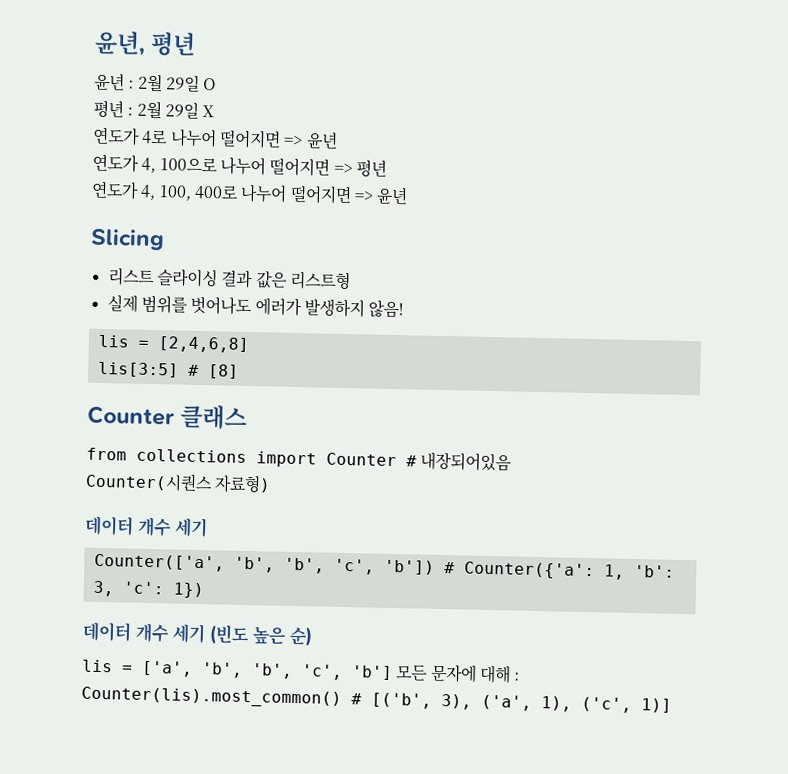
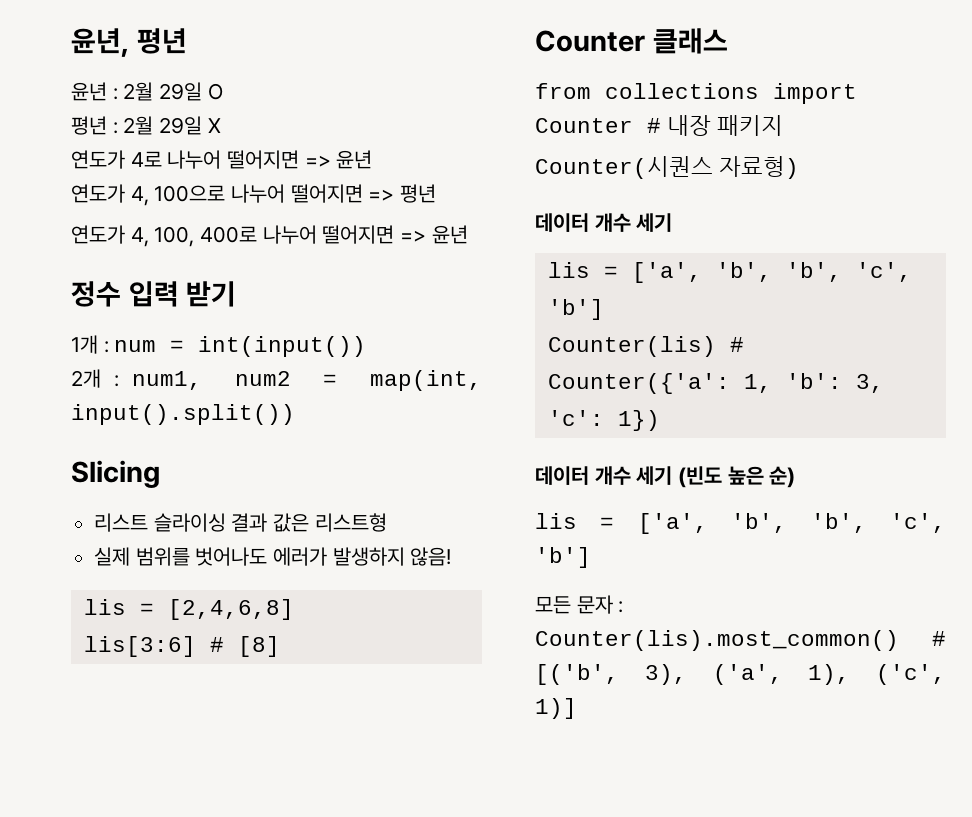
+ 정수 입력 받기
+ 1개 : num = int(input())
+ 2개 : num1, num2 = map(int, input().split())
- lis[3:5] # [8]
+ lis[3:6] # [8]
- from collections import Counter # 내장되어있음
+ from collections import Counter # 내장 패키지
  Counter(시퀀스 자료형)
  데이터 개수 세기
- Counter(['a', 'b', 'b', 'c', 'b']) # Counter({'a': 1, 'b': 3, 'c': 1})
+ lis = ['a', 'b', 'b', 'c', 'b']
+ Counter(lis) # Counter({'a': 1, 'b': 3, 'c': 1})
  데이터 개수 세기 (빈도 높은 순)
- lis = ['a', 'b', 'b', 'c', 'b'] 모든 문자에 대해 : Counter(lis).most_common() # [('b', 3), ('a', 1), ('c', 1)]
+ lis = ['a', 'b', 'b', 'c', 'b']
+ 모든 문자 : Counter(lis).most_common() # [('b', 3), ('a', 1), ('c', 1)]

